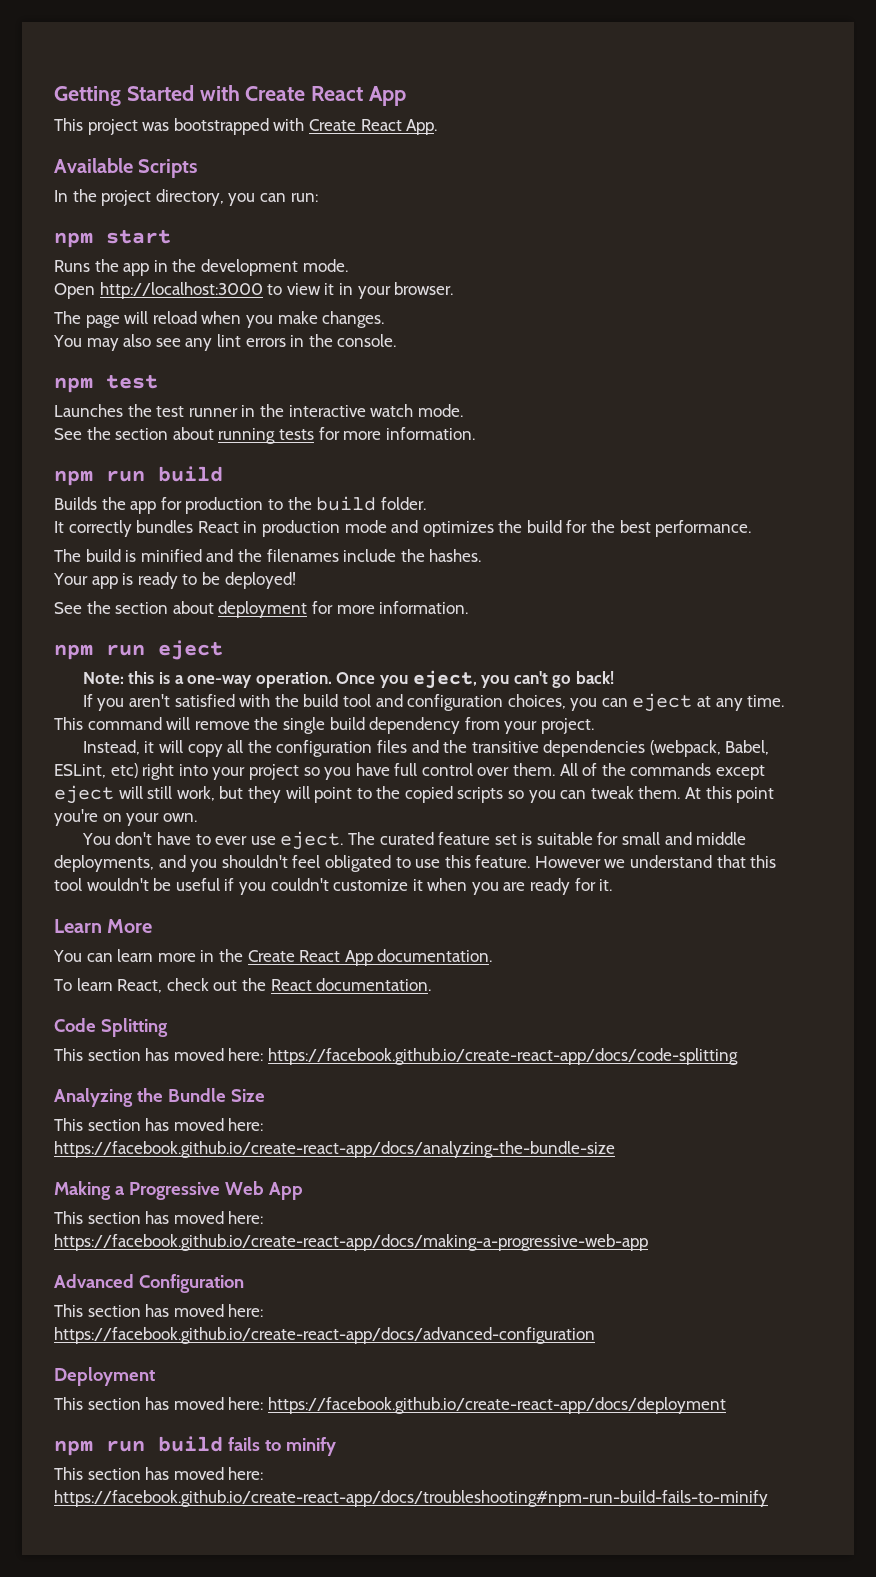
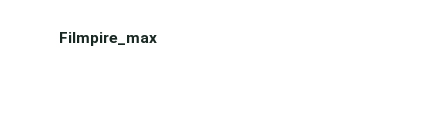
- Getting Started with Create React App
- This project was bootstrapped with Create React App.
- Available Scripts
- In the project directory, you can run:
- npm start
- Runs the app in the development mode.
- Open http://localhost:3000 to view it in your browser.
- The page will reload when you make changes.
- You may also see any lint errors in the console.
- npm test
- Launches the test runner in the interactive watch mode.
- See the section about running tests for more information.
- npm run build
- Builds the app for production to the build folder.
- It correctly bundles React in production mode and optimizes the build for the best performance.
- The build is minified and the filenames include the hashes.
- Your app is ready to be deployed!
- See the section about deployment for more information.
- npm run eject
- Note: this is a one-way operation. Once you eject, you can't go back!
- If you aren't satisfied with the build tool and configuration choices, you can eject at any time. This command will remove the single build dependency from your project.
- Instead, it will copy all the configuration files and the transitive dependencies (webpack, Babel, ESLint, etc) right into your project so you have full control over them. All of the commands except eject will still work, but they will point to the copied scripts so you can tweak them. At this point you're on your own.
- You don't have to ever use eject. The curated feature set is suitable for small and middle deployments, and you shouldn't feel obligated to use this feature. However we understand that this tool wouldn't be useful if you couldn't customize it when you are ready for it.
- Learn More
- You can learn more in the Create React App documentation.
- To learn React, check out the React documentation.
- Code Splitting
- This section has moved here: https://facebook.github.io/create-react-app/docs/code-splitting
- Analyzing the Bundle Size
- This section has moved here: https://facebook.github.io/create-react-app/docs/analyzing-the-bundle-size
- Making a Progressive Web App
- This section has moved here: https://facebook.github.io/create-react-app/docs/making-a-progressive-web-app
- Advanced Configuration
- This section has moved here: https://facebook.github.io/create-react-app/docs/advanced-configuration
- Deployment
- This section has moved here: https://facebook.github.io/create-react-app/docs/deployment
- npm run build fails to minify
- This section has moved here: https://facebook.github.io/create-react-app/docs/troubleshooting#npm-run-build-fails-to-minify
+ Filmpire_max

